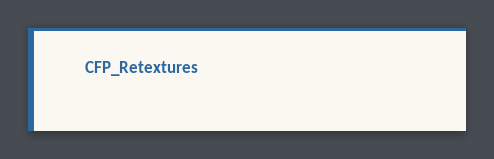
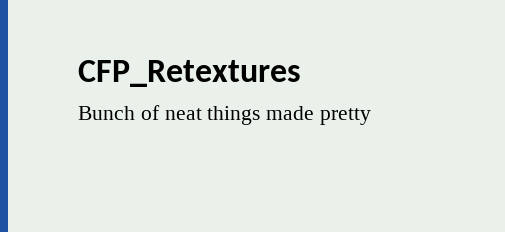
+ Bunch of neat things made pretty

